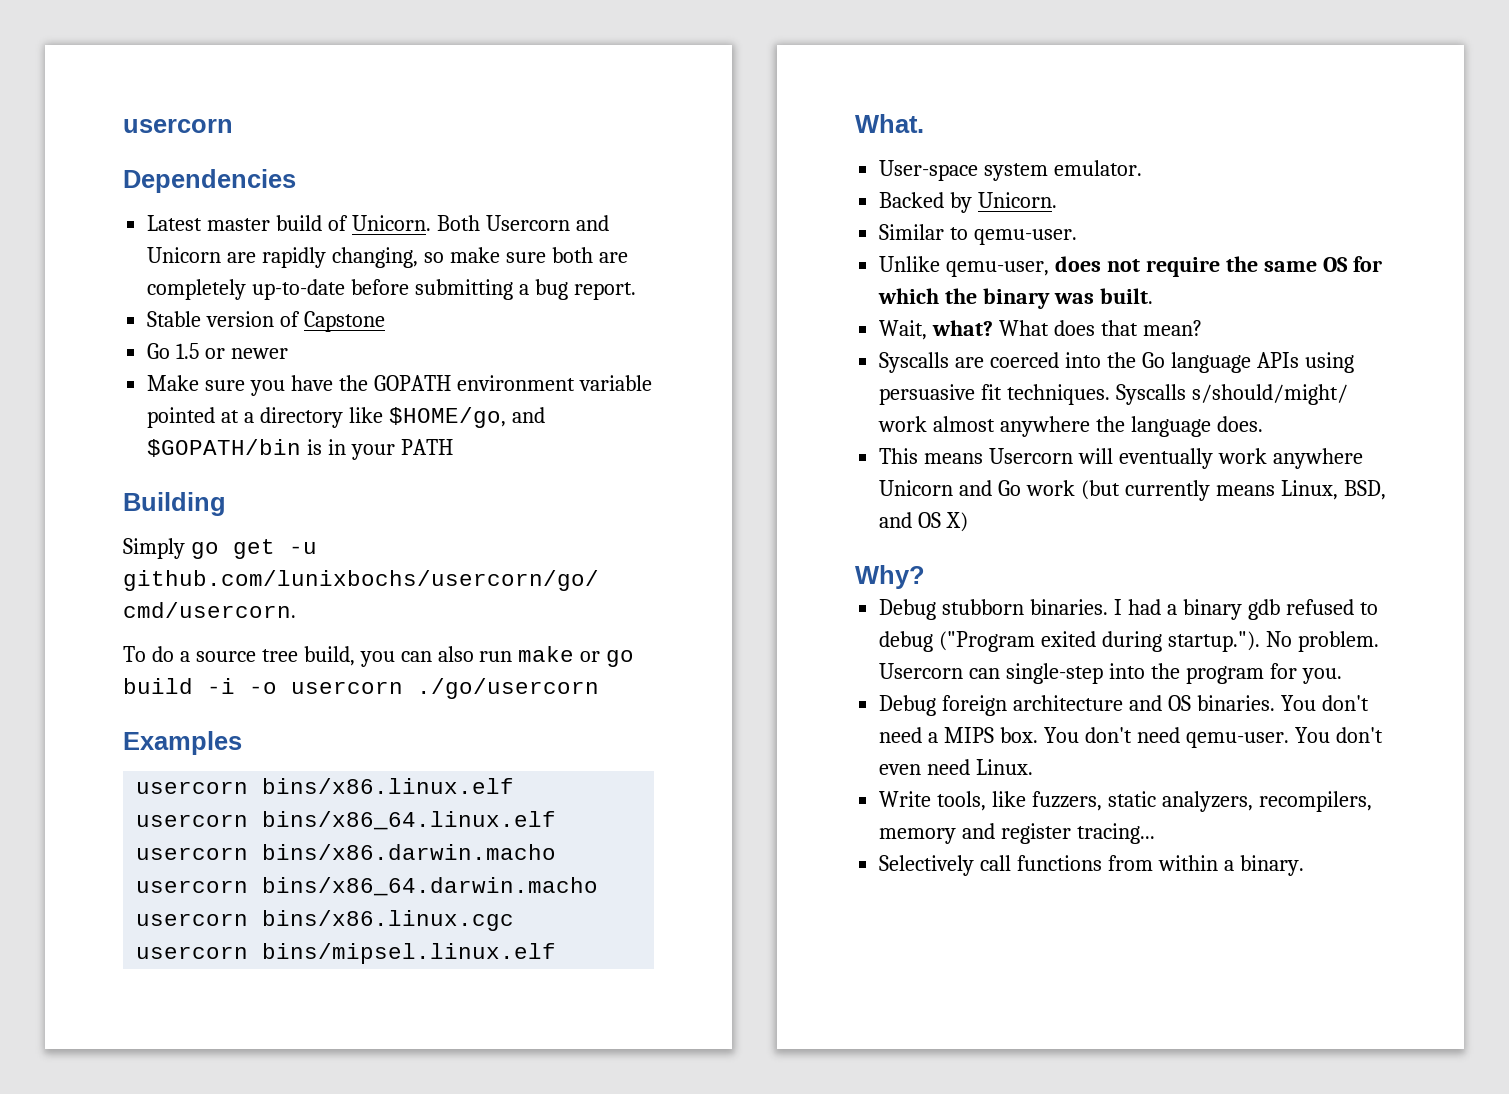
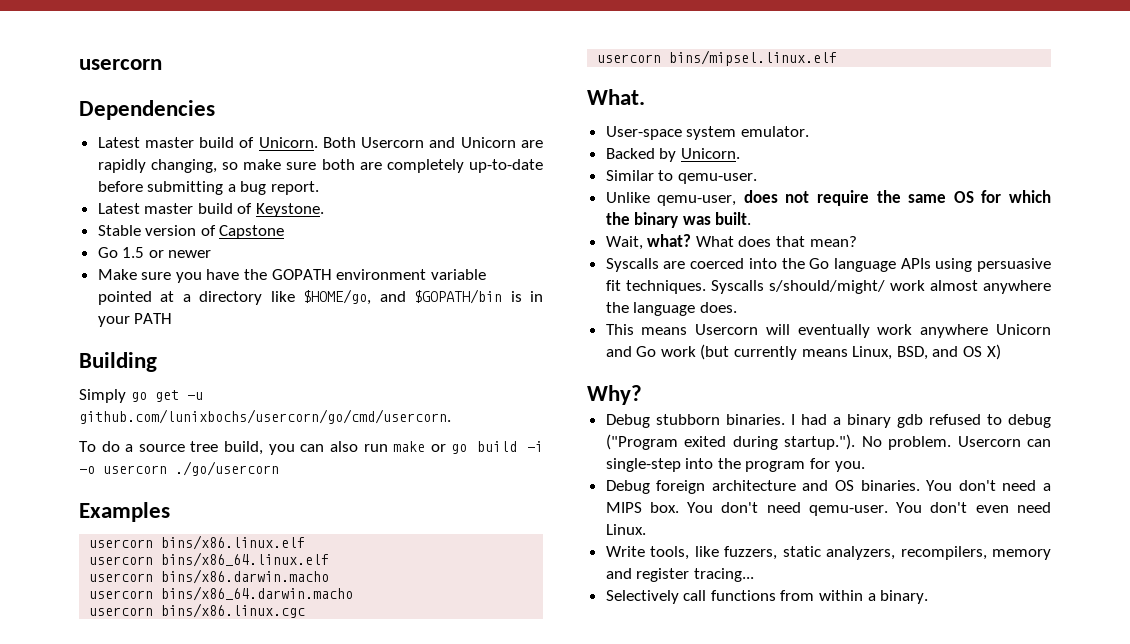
+ Latest master build of Keystone.

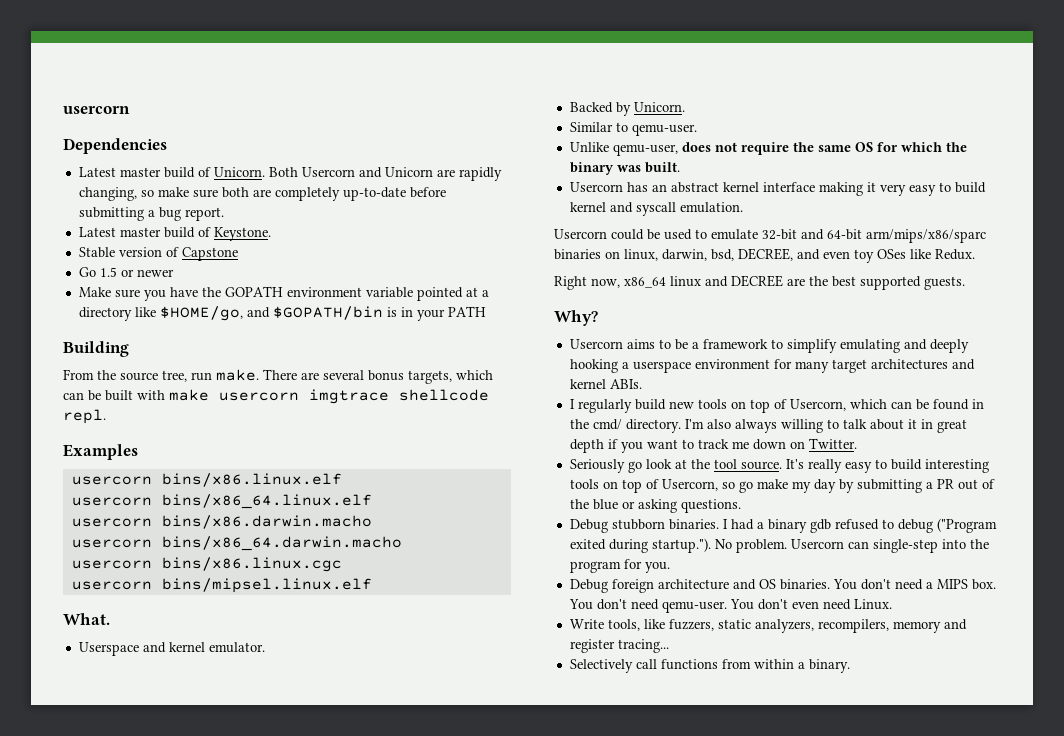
- Simply go get -u github.com/lunixbochs/usercorn/go/cmd/usercorn.
- To do a source tree build, you can also run make or go build -i -o usercorn ./go/usercorn
+ From the source tree, run make. There are several bonus targets, which can be built with make usercorn imgtrace shellcode repl.
- User-space system emulator.
+ Userspace and kernel emulator.
- Wait, what? What does that mean?
- Syscalls are coerced into the Go language APIs using persuasive fit techniques. Syscalls s/should/might/ work almost anywhere the language does.
- This means Usercorn will eventually work anywhere Unicorn and Go work (but currently means Linux, BSD, and OS X)
+ Usercorn has an abstract kernel interface making it very easy to build kernel and syscall emulation.
+ Usercorn could be used to emulate 32-bit and 64-bit arm/mips/x86/sparc binaries on linux, darwin, bsd, DECREE, and even toy OSes like Redux.
+ Right now, x86_64 linux and DECREE are the best supported guests.
  Why?
+ Usercorn aims to be a framework to simplify emulating and deeply hooking a userspace environment for many target architectures and kernel ABIs.
+ I regularly build new tools on top of Usercorn, which can be found in the cmd/ directory. I'm also always willing to talk about it in great depth if you want to track me down on Twitter.
+ Seriously go look at the tool source. It's really easy to build interesting tools on top of Usercorn, so go make my day by submitting a PR out of the blue or asking questions.

